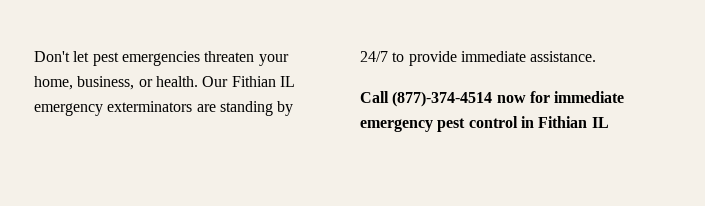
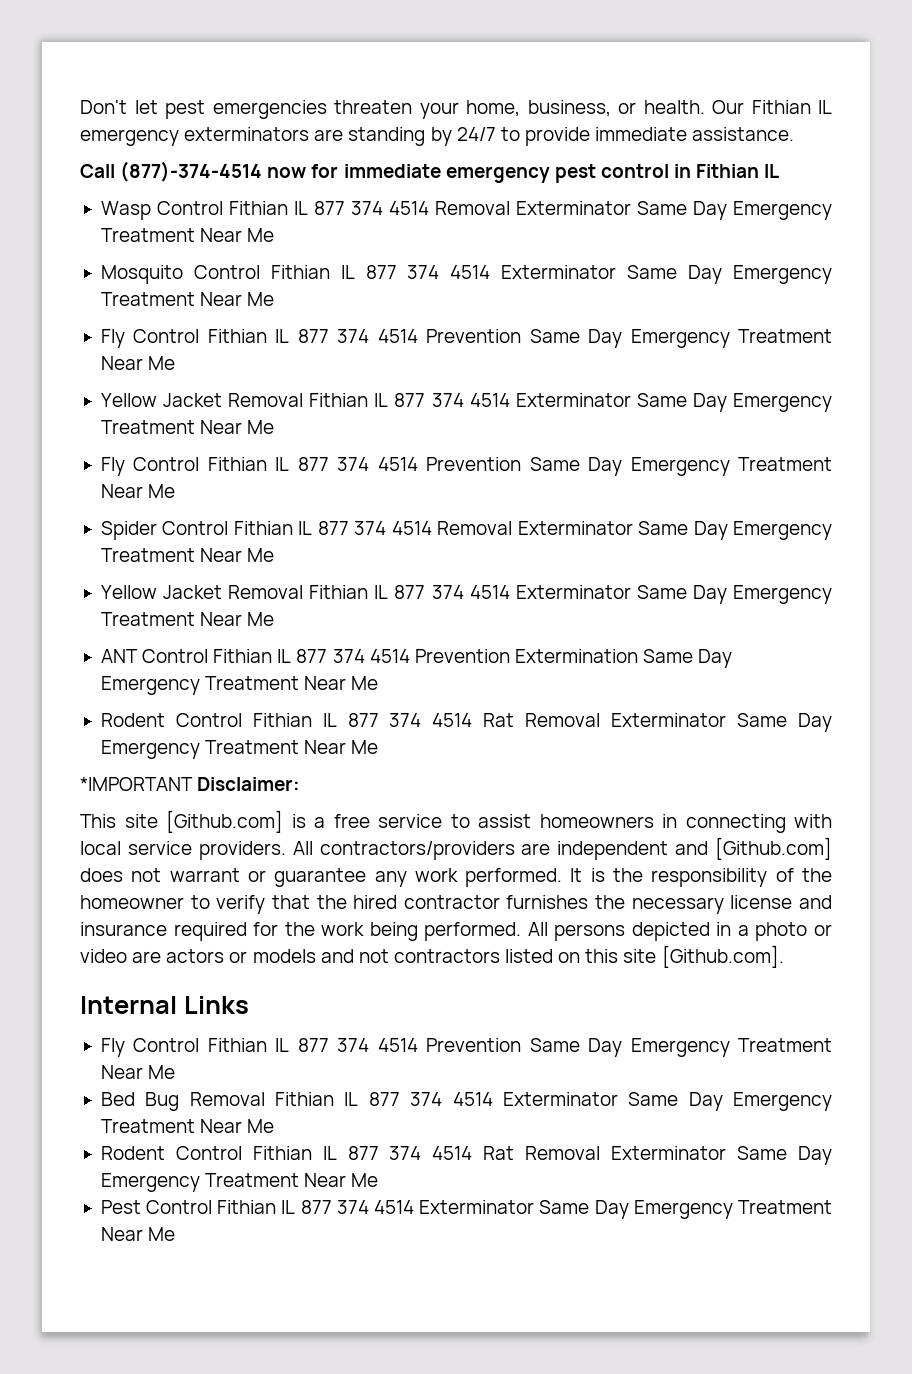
+ Wasp Control Fithian IL 877 374 4514 Removal Exterminator Same Day Emergency Treatment Near Me
+ Mosquito Control Fithian IL 877 374 4514 Exterminator Same Day Emergency Treatment Near Me
+ Fly Control Fithian IL 877 374 4514 Prevention Same Day Emergency Treatment Near Me
+ Yellow Jacket Removal Fithian IL 877 374 4514 Exterminator Same Day Emergency Treatment Near Me
+ Fly Control Fithian IL 877 374 4514 Prevention Same Day Emergency Treatment Near Me
+ Spider Control Fithian IL 877 374 4514 Removal Exterminator Same Day Emergency Treatment Near Me
+ Yellow Jacket Removal Fithian IL 877 374 4514 Exterminator Same Day Emergency Treatment Near Me
+ ANT Control Fithian IL 877 374 4514 Prevention Extermination Same Day Emergency Treatment Near Me
+ Rodent Control Fithian IL 877 374 4514 Rat Removal Exterminator Same Day Emergency Treatment Near Me
+ *IMPORTANT Disclaimer:
+ This site [Github.com] is a free service to assist homeowners in connecting with local service providers. All contractors/providers are independent and [Github.com] does not warrant or guarantee any work performed. It is the responsibility of the homeowner to verify that the hired contractor furnishes the necessary license and insurance required for the work being performed. All persons depicted in a photo or video are actors or models and not contractors listed on this site [Github.com].
+ Internal Links
+ Fly Control Fithian IL 877 374 4514 Prevention Same Day Emergency Treatment Near Me
+ Bed Bug Removal Fithian IL 877 374 4514 Exterminator Same Day Emergency Treatment Near Me
+ Rodent Control Fithian IL 877 374 4514 Rat Removal Exterminator Same Day Emergency Treatment Near Me
+ Pest Control Fithian IL 877 374 4514 Exterminator Same Day Emergency Treatment Near Me

